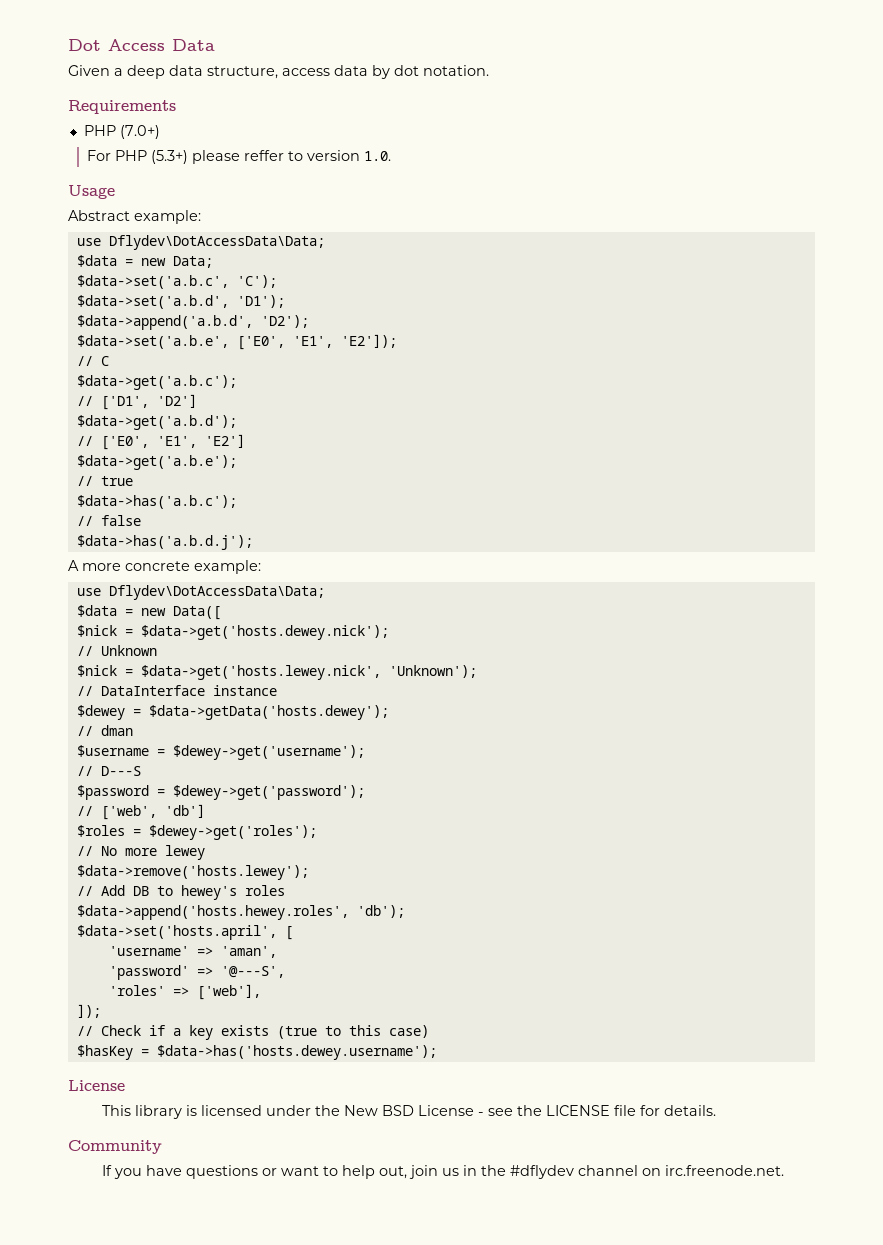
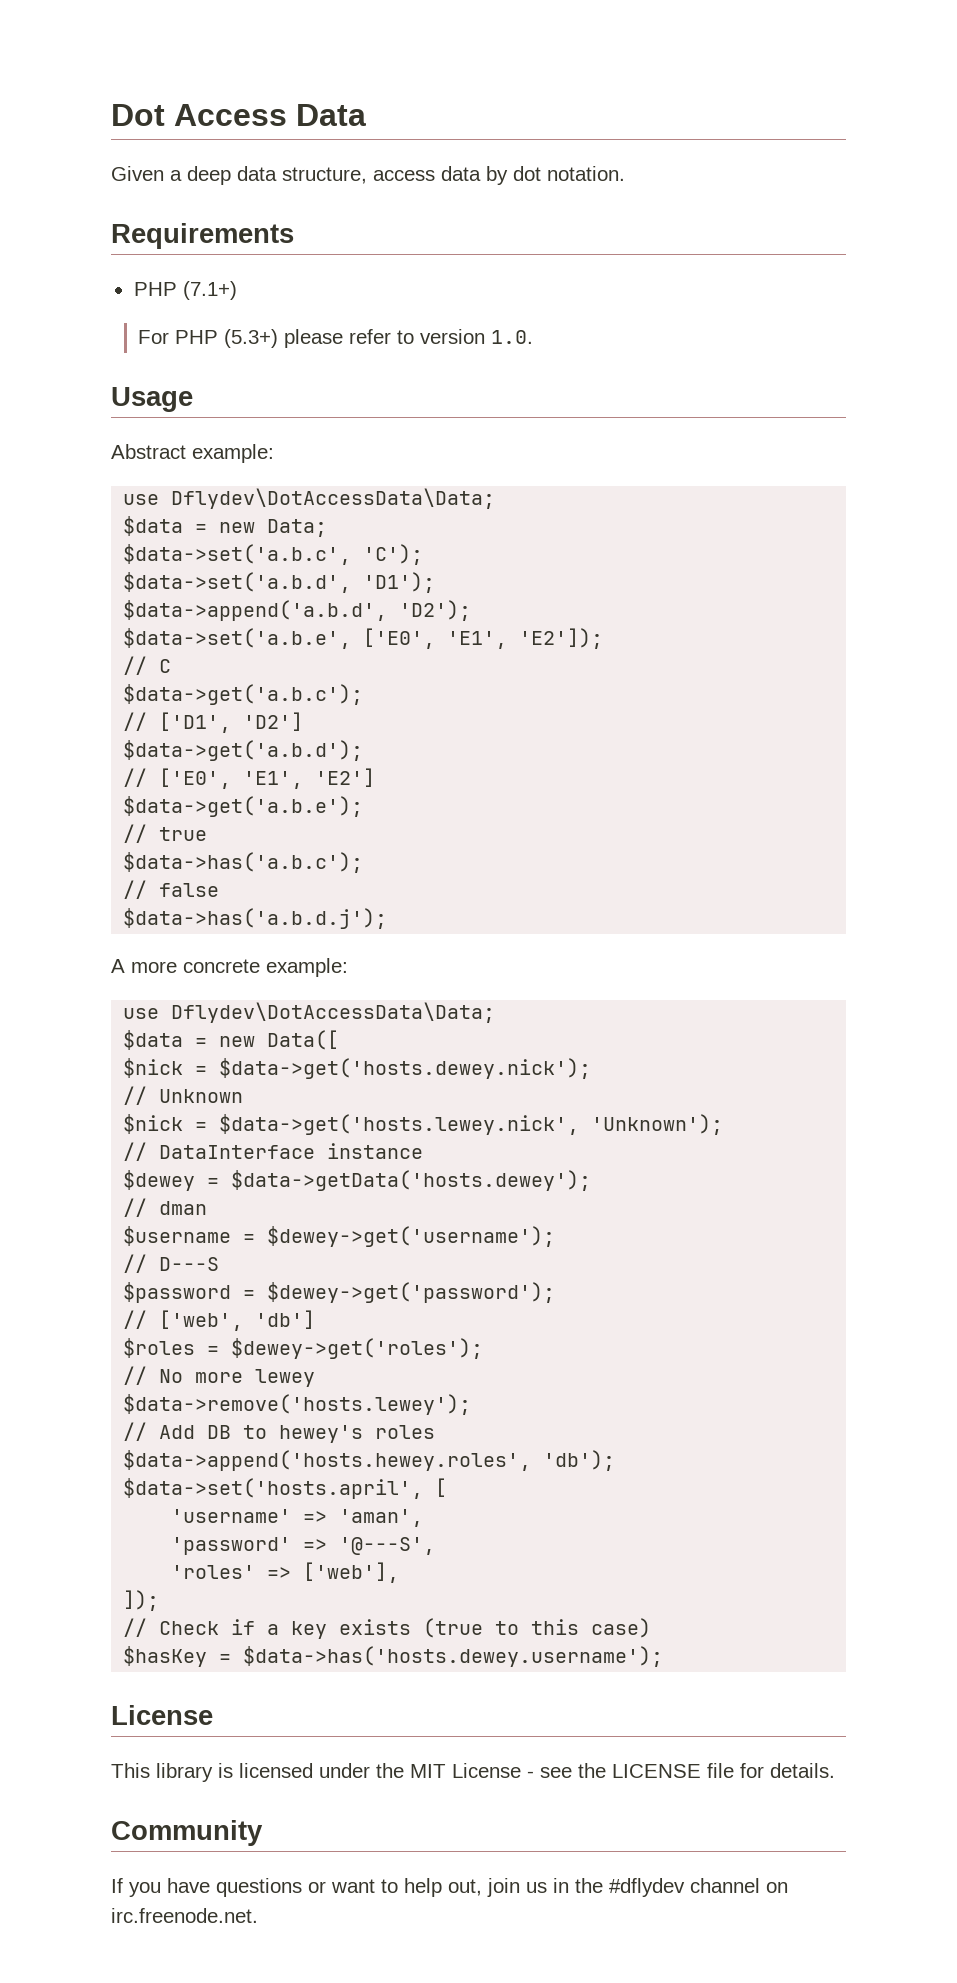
- PHP (7.0+)
+ PHP (7.1+)
- For PHP (5.3+) please reffer to version 1.0.
+ For PHP (5.3+) please refer to version 1.0.
- This library is licensed under the New BSD License - see the LICENSE file for details.
+ This library is licensed under the MIT License - see the LICENSE file for details.

